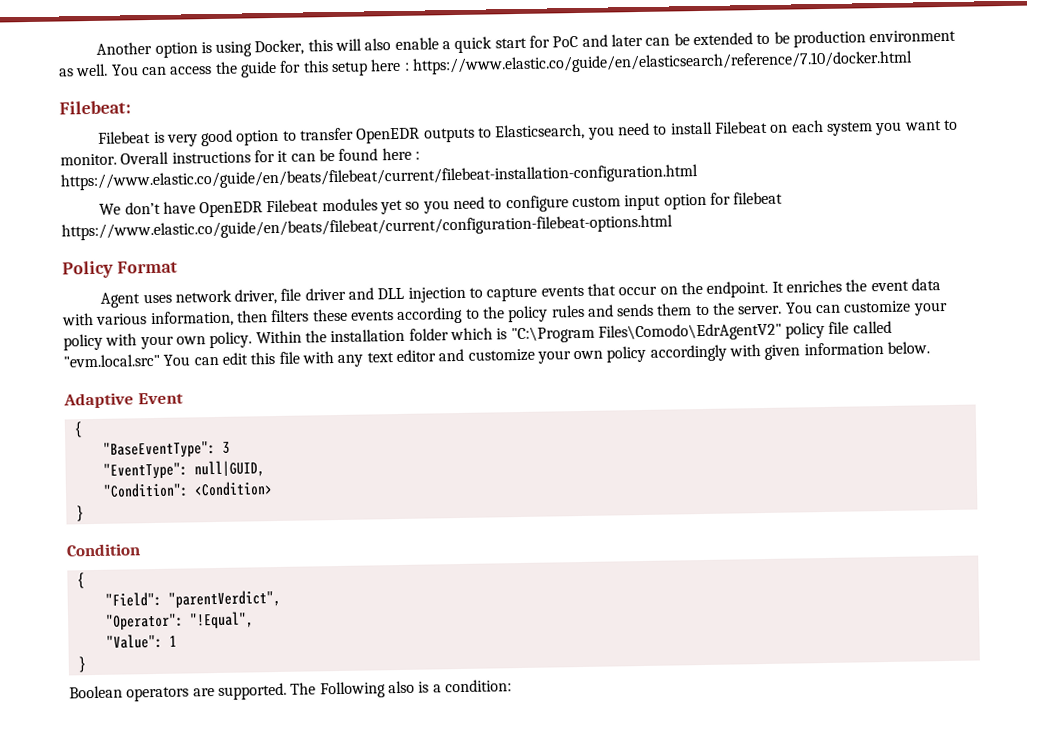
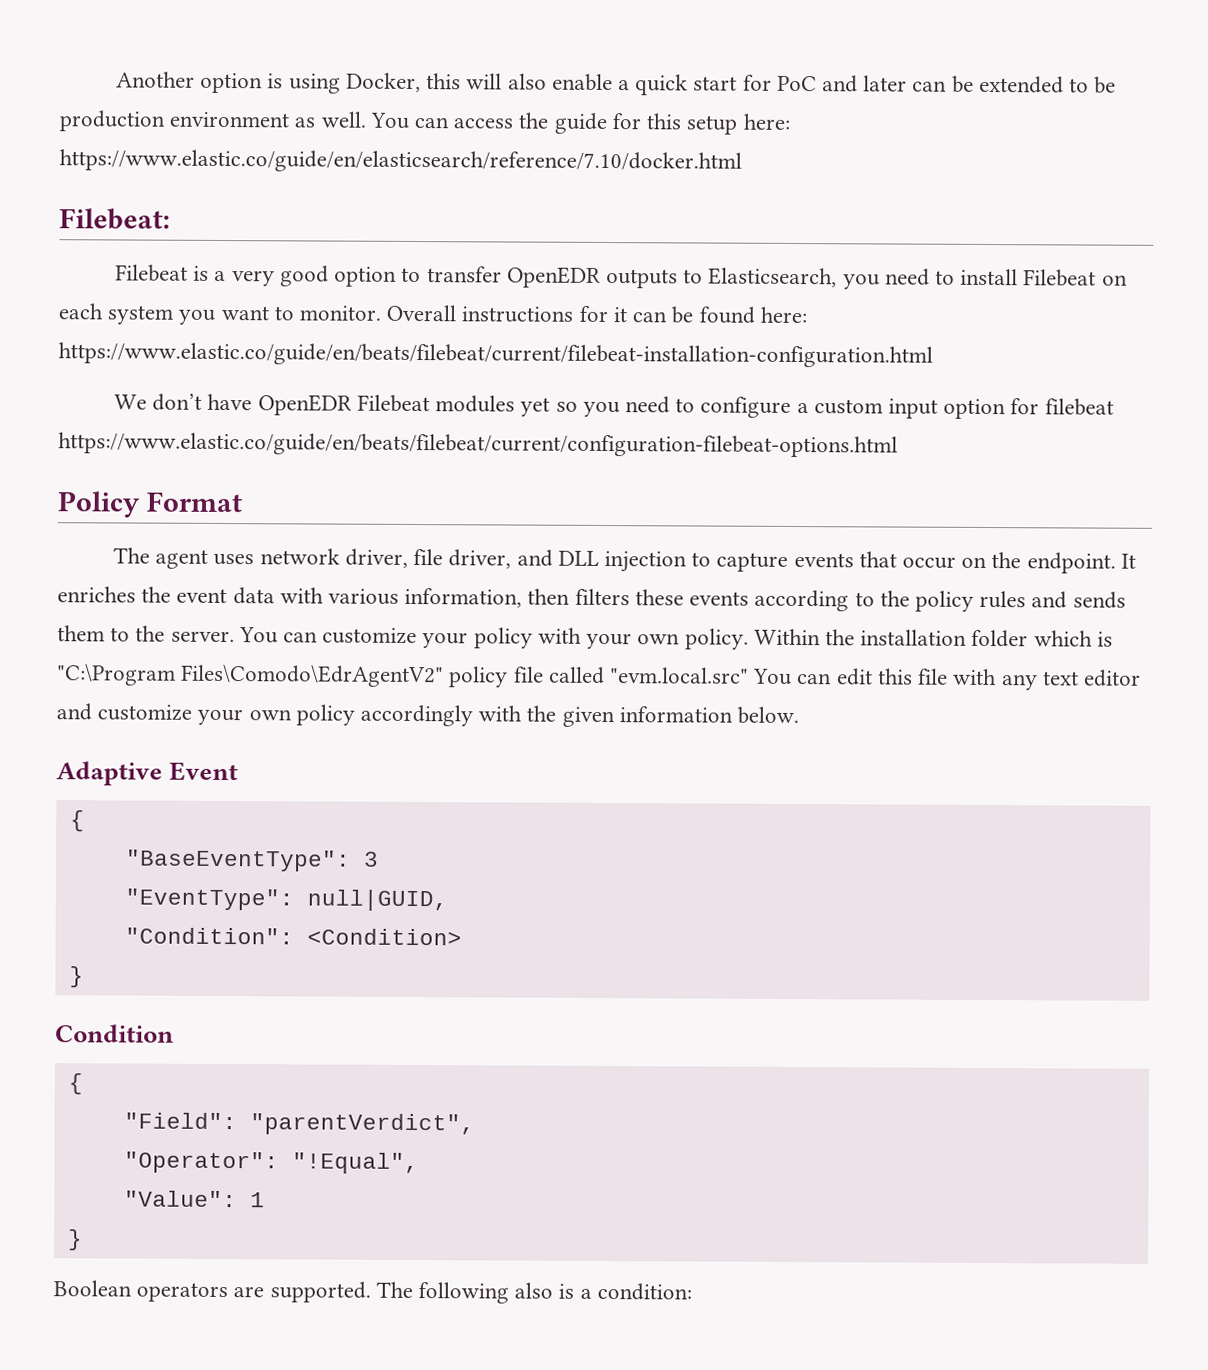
- You can access the guide for this setup here : https://www.elastic.co/guide/en/elasticsearch/reference/7.10/docker.html
+ You can access the guide for this setup here: https://www.elastic.co/guide/en/elasticsearch/reference/7.10/docker.html
- Filebeat is very good option to transfer OpenEDR outputs to Elasticsearch, you need to install Filebeat on each system you want to monitor.
+ Filebeat is a very good option to transfer OpenEDR outputs to Elasticsearch, you need to install Filebeat on each system you want to monitor.
- Overall instructions for it can be found here : https://www.elastic.co/guide/en/beats/filebeat/current/filebeat-installation-configuration.html
+ Overall instructions for it can be found here: https://www.elastic.co/guide/en/beats/filebeat/current/filebeat-installation-configuration.html
- We don’t have OpenEDR Filebeat modules yet so you need to configure custom input option for filebeat https://www.elastic.co/guide/en/beats/filebeat/current/configuration-filebeat-options.html
+ We don’t have OpenEDR Filebeat modules yet so you need to configure a custom input option for filebeat https://www.elastic.co/guide/en/beats/filebeat/current/configuration-filebeat-options.html
- Agent uses network driver, file driver and DLL injection to capture events that occur on the endpoint.
+ The agent uses network driver, file driver, and DLL injection to capture events that occur on the endpoint.
- Within the installation folder which is "C:\Program Files\Comodo\EdrAgentV2" policy file called "evm.local.src" You can edit this file with any text editor and customize your own policy accordingly with given information below.
+ Within the installation folder which is "C:\Program Files\Comodo\EdrAgentV2" policy file called "evm.local.src" You can edit this file with any text editor and customize your own policy accordingly with the given information below.
- The Following also is a condition:
+ The following also is a condition:

